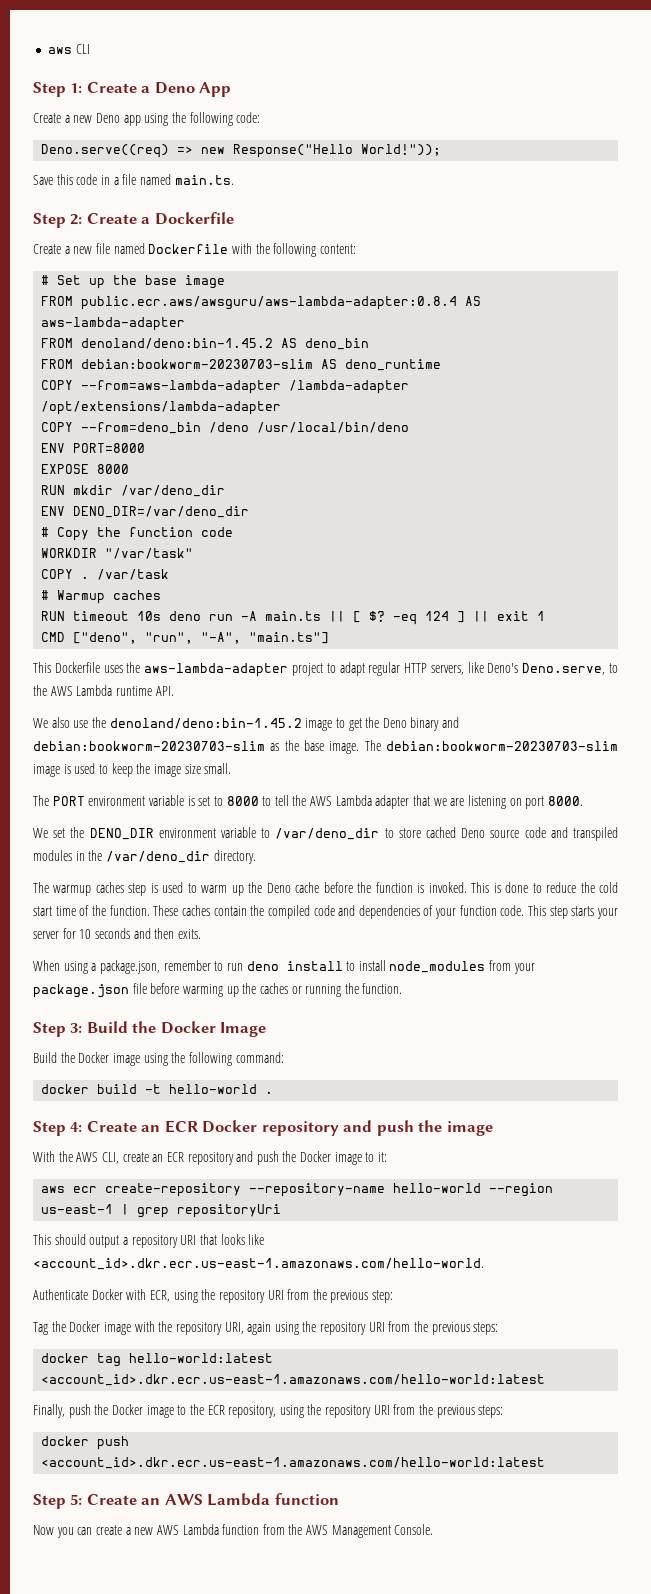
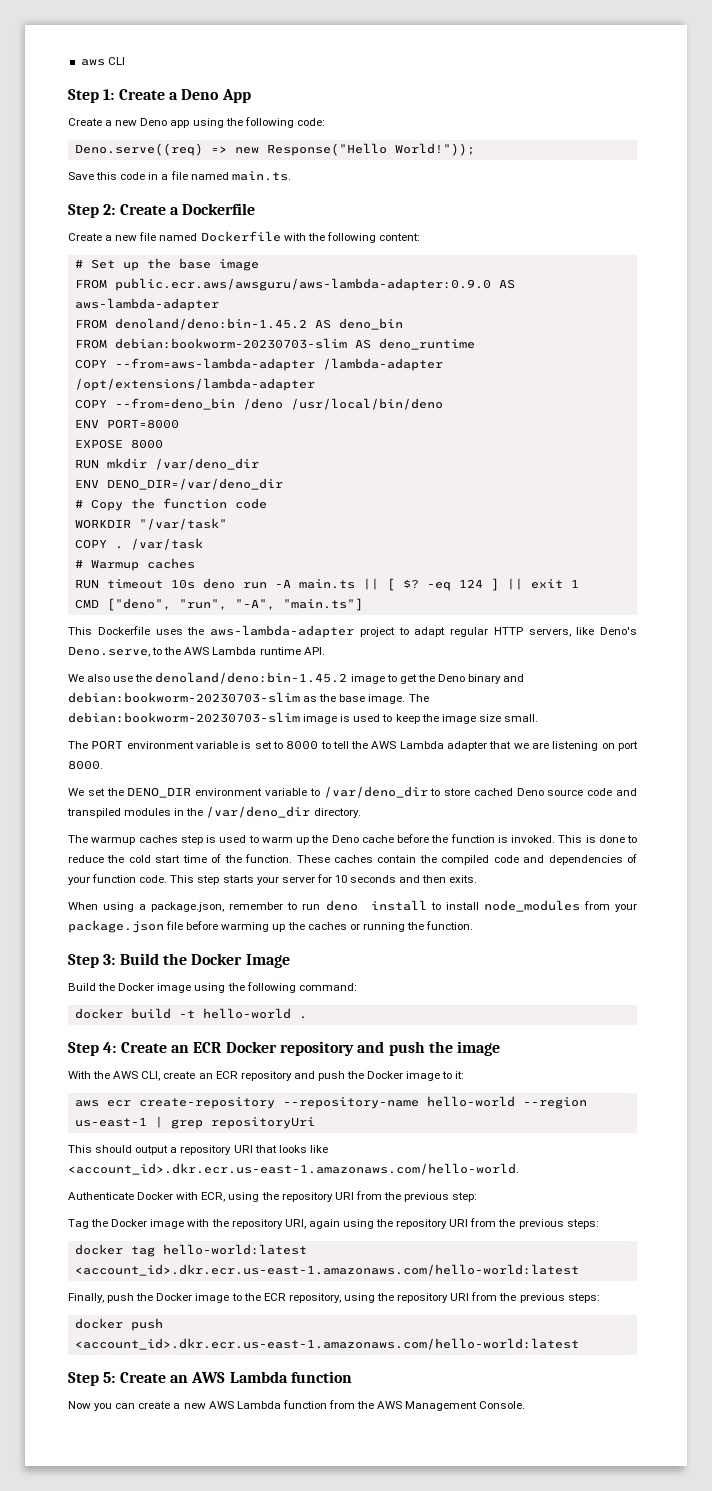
- FROM public.ecr.aws/awsguru/aws-lambda-adapter:0.8.4 AS aws-lambda-adapter
+ FROM public.ecr.aws/awsguru/aws-lambda-adapter:0.9.0 AS aws-lambda-adapter

